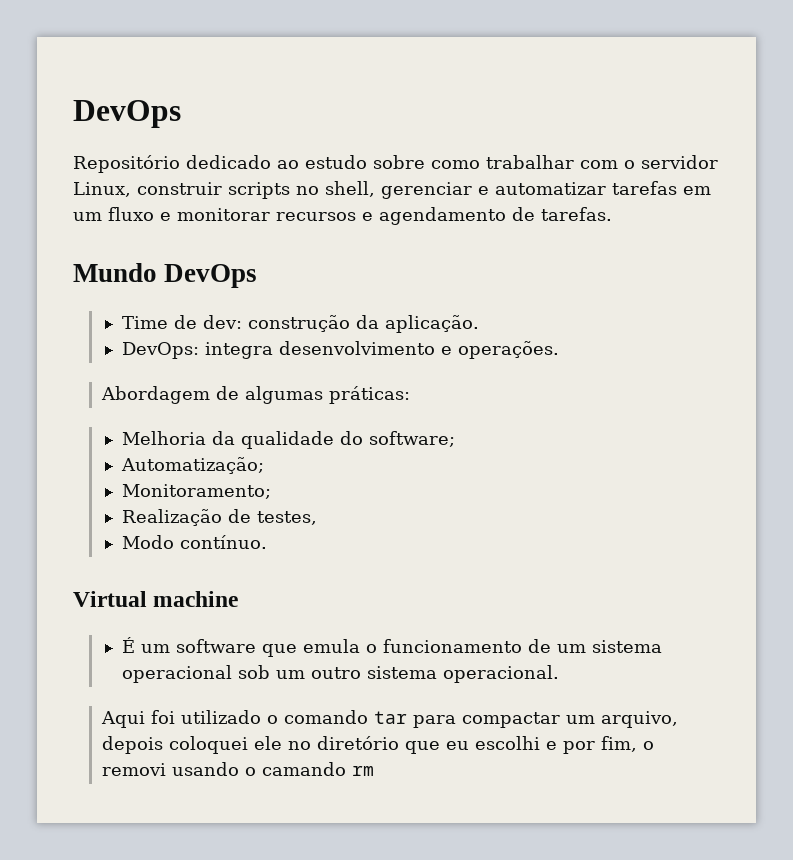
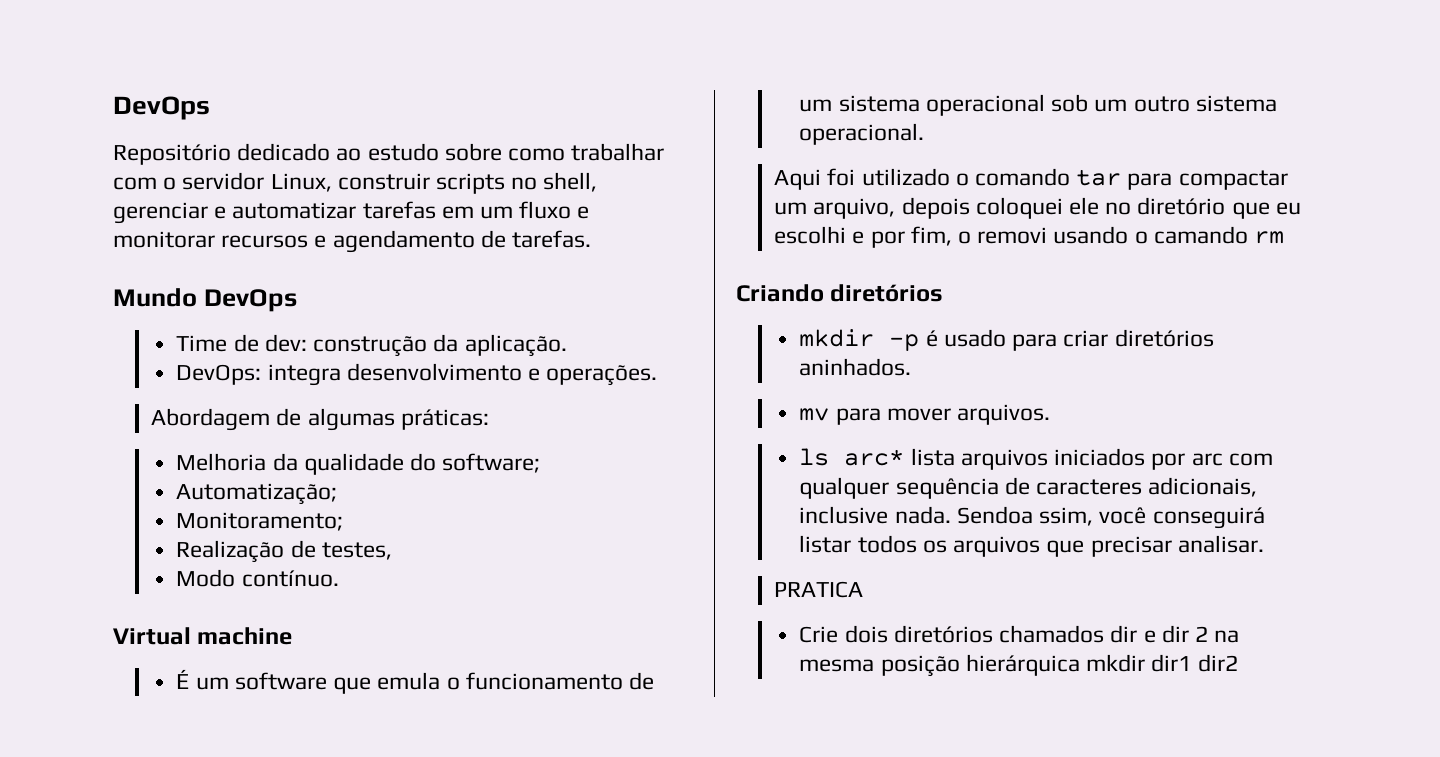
+ Criando diretórios
+ mkdir -p é usado para criar diretórios aninhados.
+ mv para mover arquivos.
+ ls arc* lista arquivos iniciados por arc com qualquer sequência de caracteres adicionais, inclusive nada. Sendoa ssim, você conseguirá listar todos os arquivos que precisar analisar.
+ PRATICA
+ Crie dois diretórios chamados dir e dir 2 na mesma posição hierárquica mkdir dir1 dir2

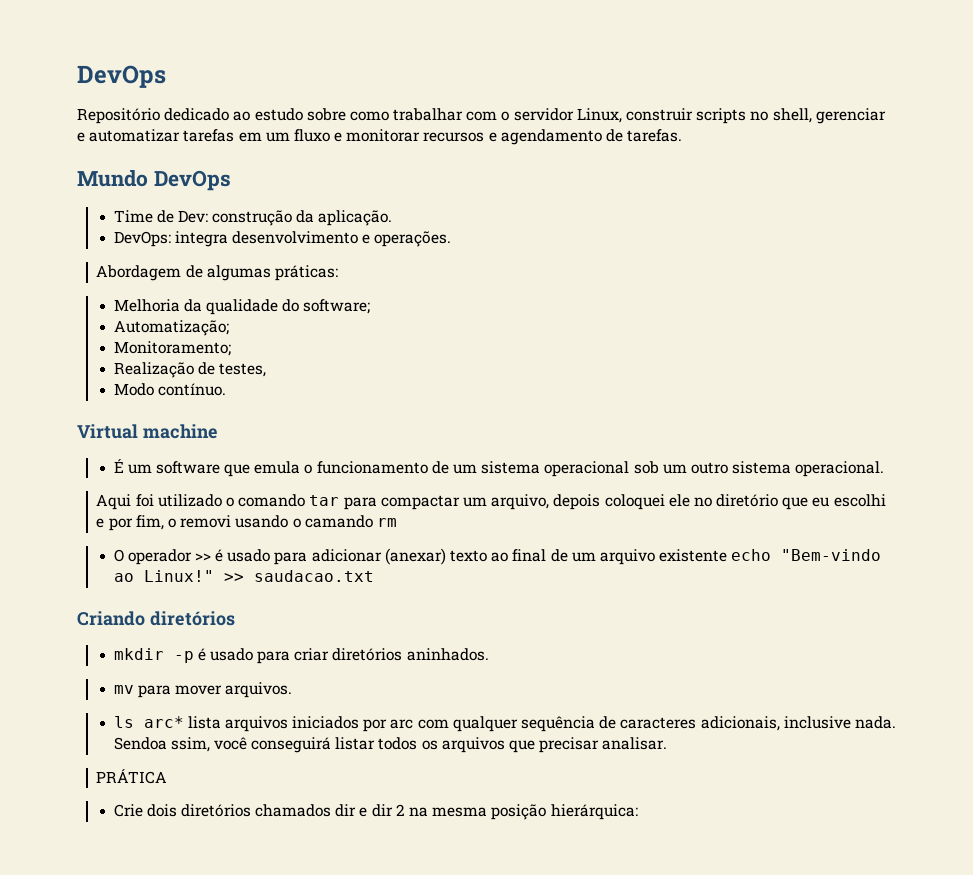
- Time de dev: construção da aplicação.
+ Time de Dev: construção da aplicação.
+ O operador >> é usado para adicionar (anexar) texto ao final de um arquivo existente echo "Bem-vindo ao Linux!" >> saudacao.txt
- PRATICA
+ PRÁTICA
- Crie dois diretórios chamados dir e dir 2 na mesma posição hierárquica mkdir dir1 dir2
+ Crie dois diretórios chamados dir e dir 2 na mesma posição hierárquica:

